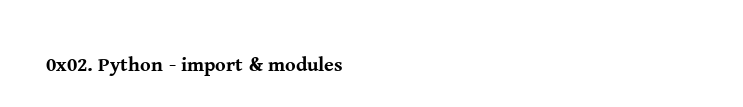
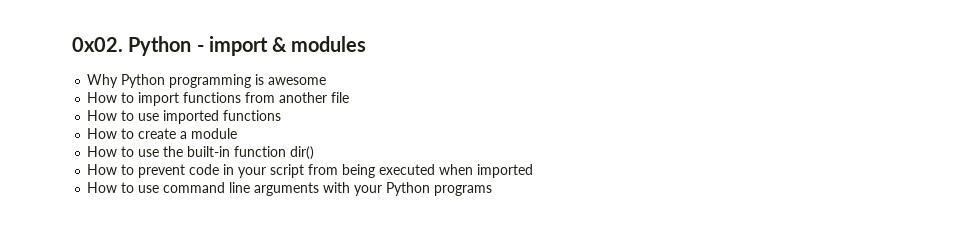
+ Why Python programming is awesome
+ How to import functions from another file
+ How to use imported functions
+ How to create a module
+ How to use the built-in function dir()
+ How to prevent code in your script from being executed when imported
+ How to use command line arguments with your Python programs

